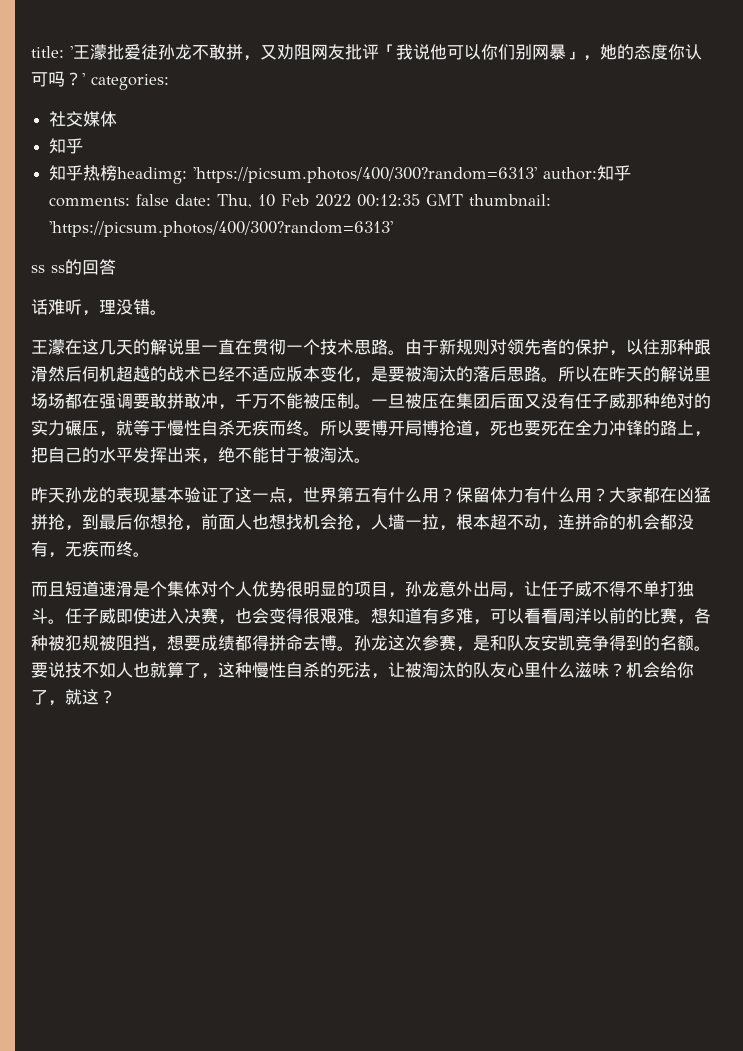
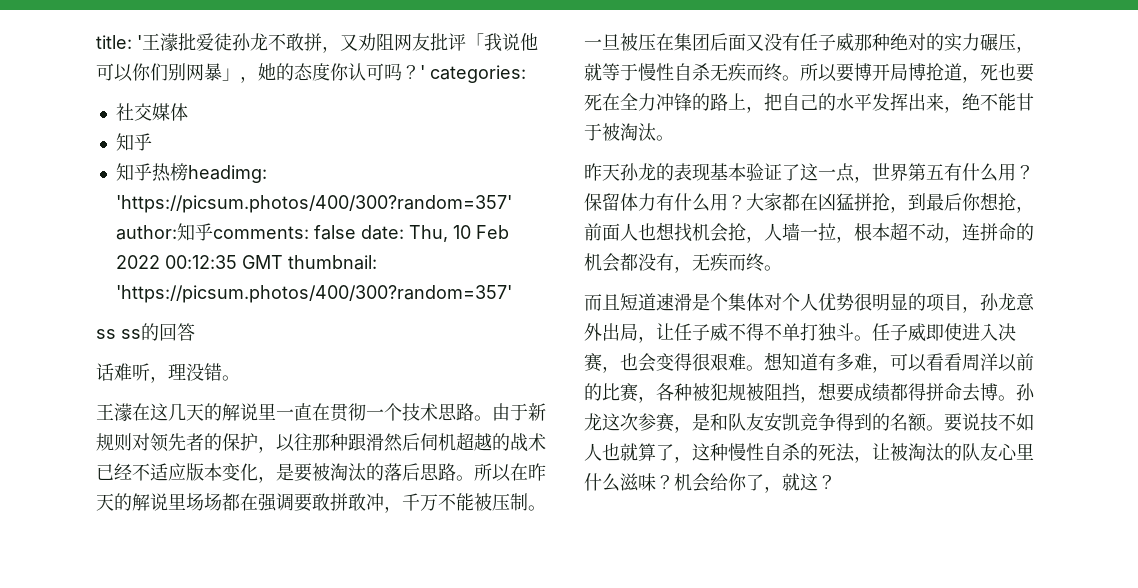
- 知乎热榜headimg: 'https://picsum.photos/400/300?random=6313' author:知乎comments: false date: Thu, 10 Feb 2022 00:12:35 GMT thumbnail: 'https://picsum.photos/400/300?random=6313'
+ 知乎热榜headimg: 'https://picsum.photos/400/300?random=357' author:知乎comments: false date: Thu, 10 Feb 2022 00:12:35 GMT thumbnail: 'https://picsum.photos/400/300?random=357'

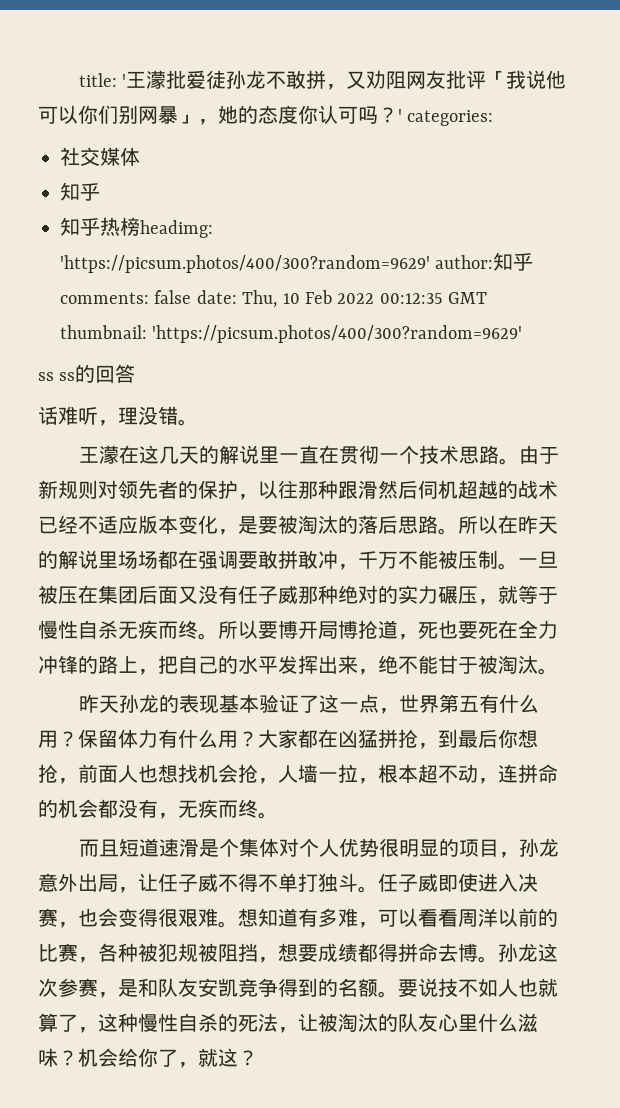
- 知乎热榜headimg: 'https://picsum.photos/400/300?random=357' author:知乎comments: false date: Thu, 10 Feb 2022 00:12:35 GMT thumbnail: 'https://picsum.photos/400/300?random=357'
+ 知乎热榜headimg: 'https://picsum.photos/400/300?random=9629' author:知乎comments: false date: Thu, 10 Feb 2022 00:12:35 GMT thumbnail: 'https://picsum.photos/400/300?random=9629'

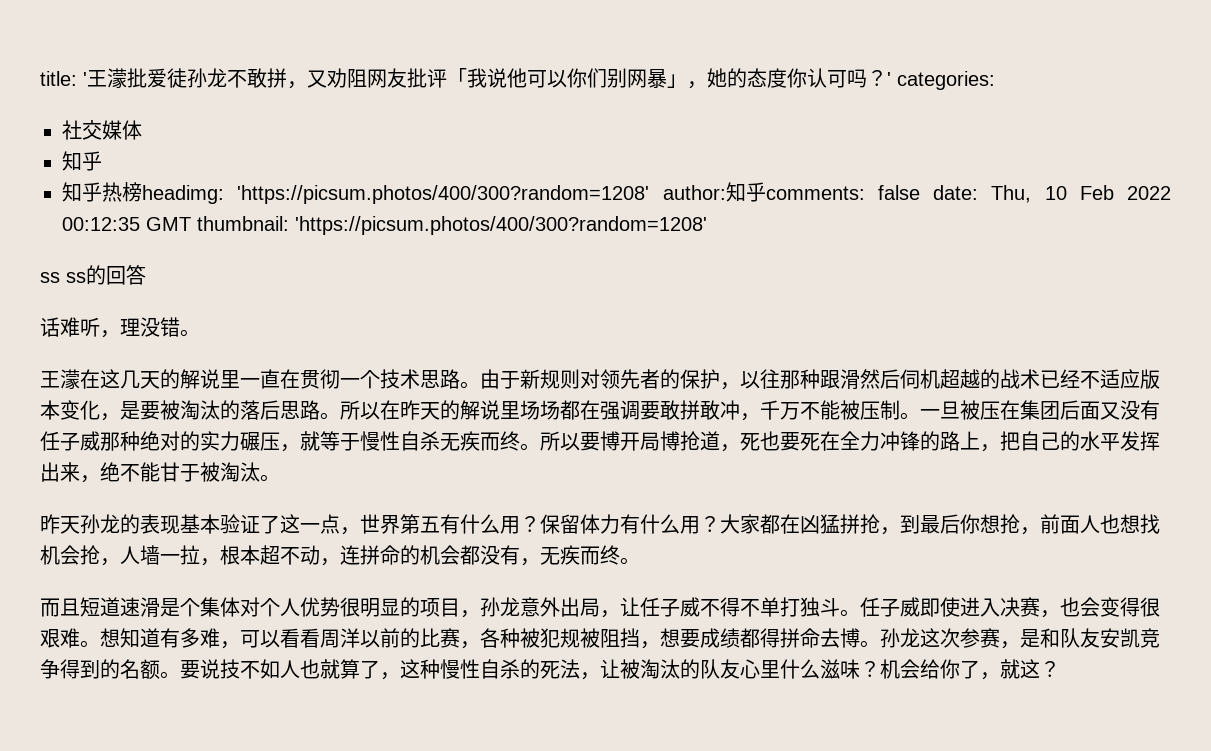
- 知乎热榜headimg: 'https://picsum.photos/400/300?random=9629' author:知乎comments: false date: Thu, 10 Feb 2022 00:12:35 GMT thumbnail: 'https://picsum.photos/400/300?random=9629'
+ 知乎热榜headimg: 'https://picsum.photos/400/300?random=1208' author:知乎comments: false date: Thu, 10 Feb 2022 00:12:35 GMT thumbnail: 'https://picsum.photos/400/300?random=1208'

